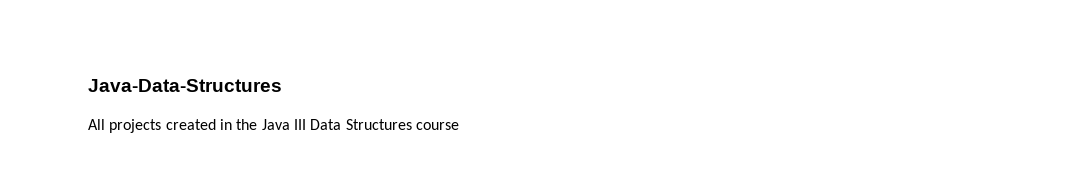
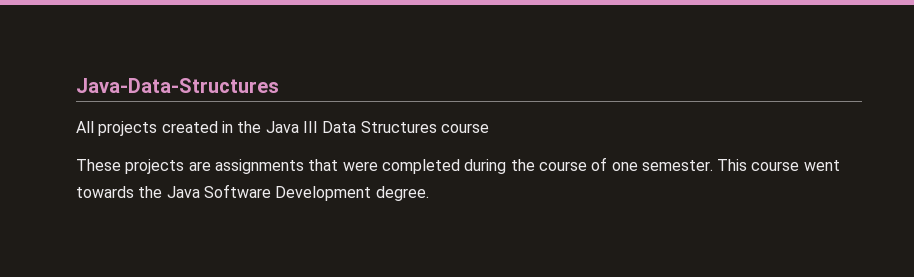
+ These projects are assignments that were completed during the course of one semester. This course went towards the Java Software Development degree.

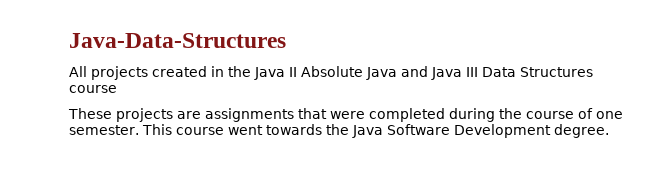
- All projects created in the Java III Data Structures course
+ All projects created in the Java II Absolute Java and Java III Data Structures course

